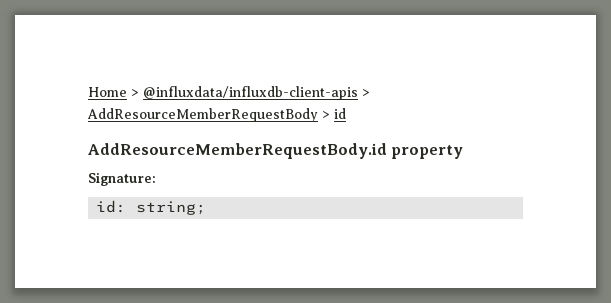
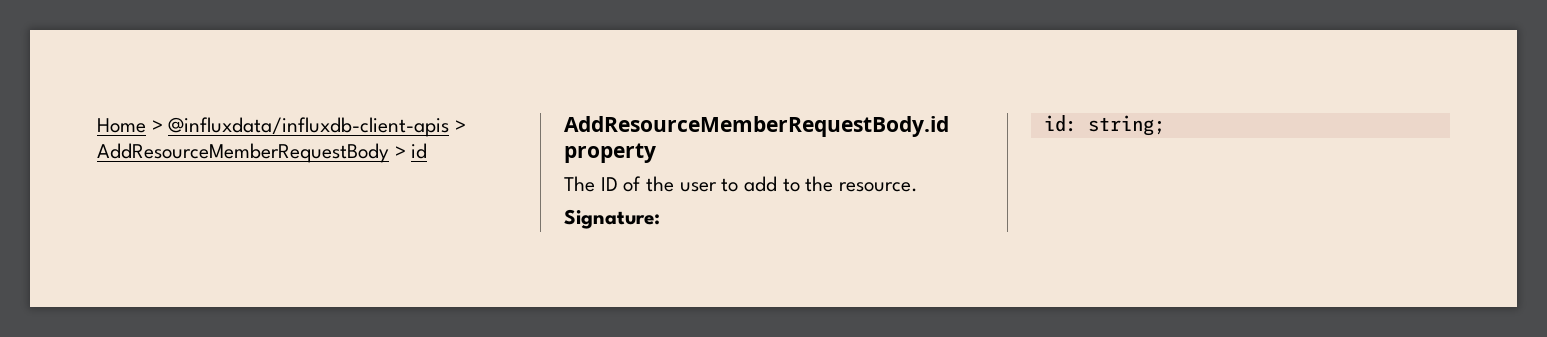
+ The ID of the user to add to the resource.

